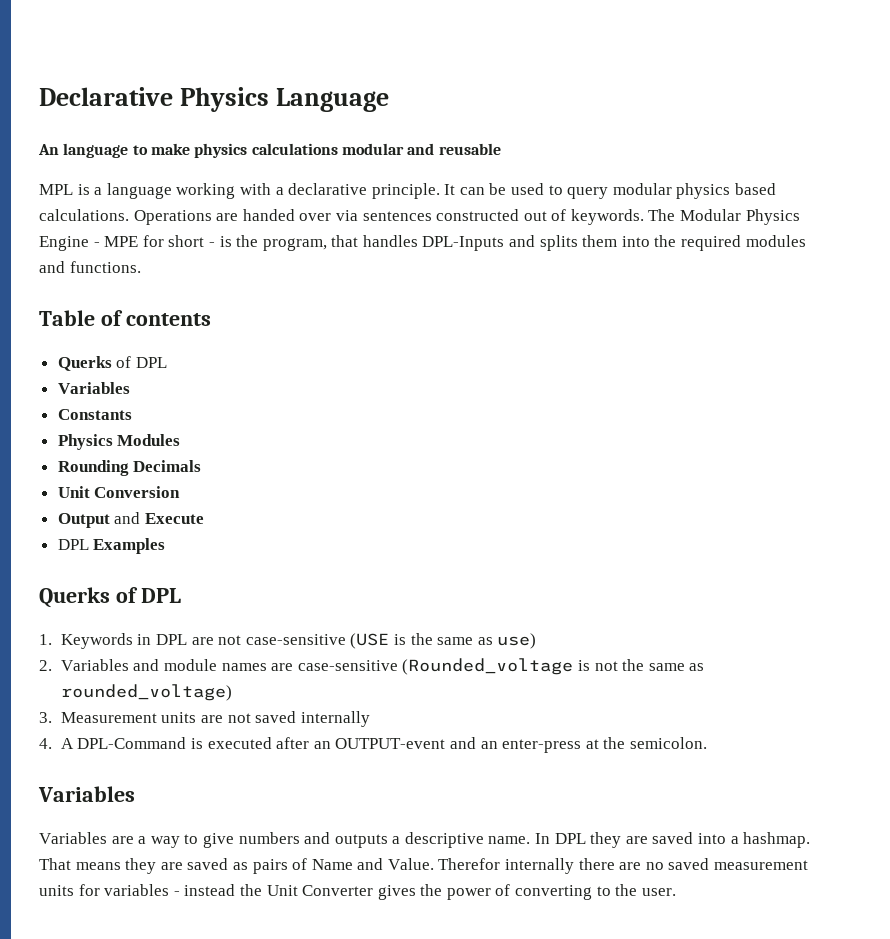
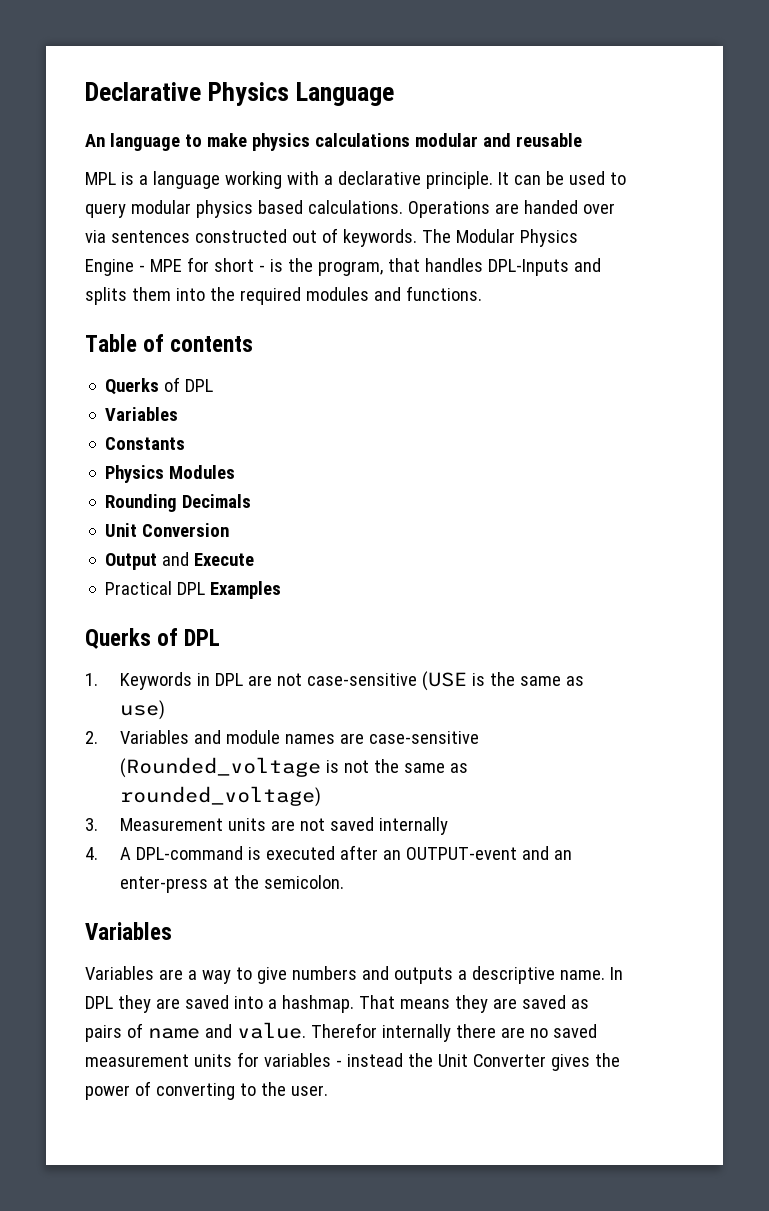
- DPL Examples
+ Practical DPL Examples
- 4. A DPL-Command is executed after an OUTPUT-event and an enter-press at the semicolon.
+ 4. A DPL-command is executed after an OUTPUT-event and an enter-press at the semicolon.
- That means they are saved as pairs of Name and Value.
+ That means they are saved as pairs of name and value.

